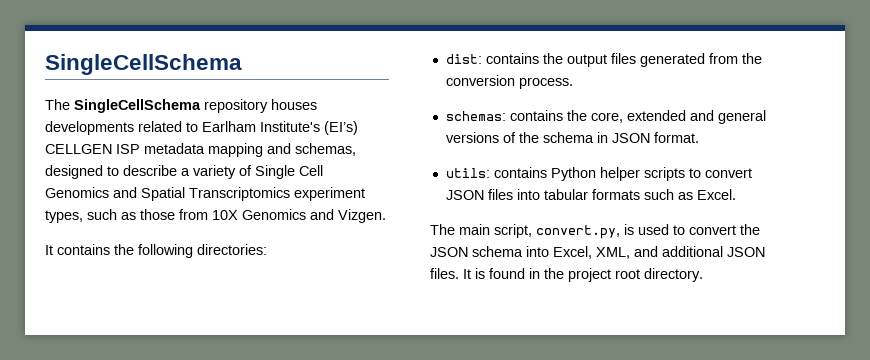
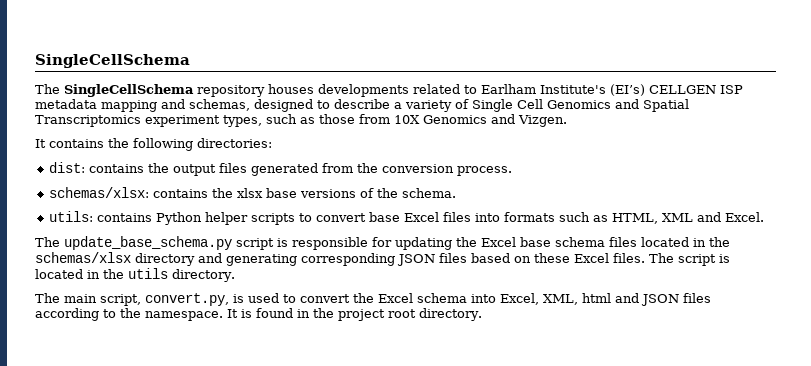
- schemas: contains the core, extended and general versions of the schema in JSON format.
+ schemas/xlsx: contains the xlsx base versions of the schema.
- utils: contains Python helper scripts to convert JSON files into tabular formats such as Excel.
+ utils: contains Python helper scripts to convert base Excel files into formats such as HTML, XML and Excel.
+ The update_base_schema.py script is responsible for updating the Excel base schema files located in the schemas/xlsx directory and generating corresponding JSON files based on these Excel files. The script is located in the utils directory.
- The main script, convert.py, is used to convert the JSON schema into Excel, XML, and additional JSON files.
+ The main script, convert.py, is used to convert the Excel schema into Excel, XML, html and JSON files according to the namespace.

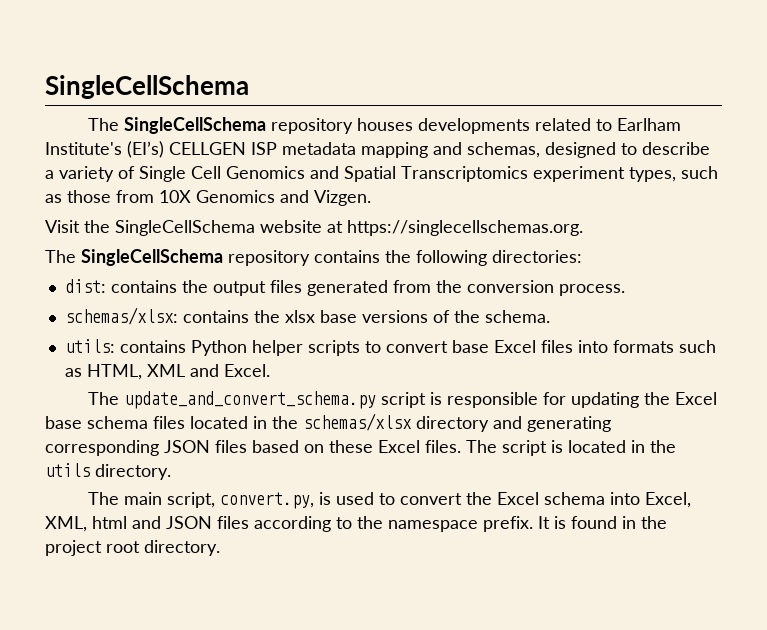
- It contains the following directories:
+ Visit the SingleCellSchema website at https://singlecellschemas.org.
+ The SingleCellSchema repository contains the following directories:
- The update_base_schema.py script is responsible for updating the Excel base schema files located in the schemas/xlsx directory and generating corresponding JSON files based on these Excel files.
+ The update_and_convert_schema.py script is responsible for updating the Excel base schema files located in the schemas/xlsx directory and generating corresponding JSON files based on these Excel files.
- The main script, convert.py, is used to convert the Excel schema into Excel, XML, html and JSON files according to the namespace.
+ The main script, convert.py, is used to convert the Excel schema into Excel, XML, html and JSON files according to the namespace prefix.

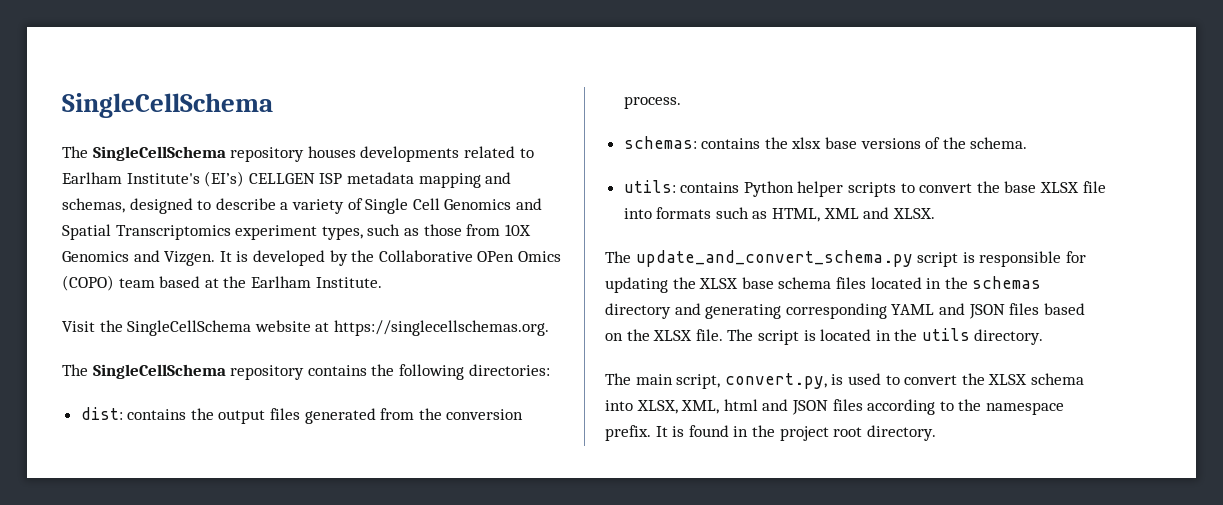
+ It is developed by the Collaborative OPen Omics (COPO) team based at the Earlham Institute.
- schemas/xlsx: contains the xlsx base versions of the schema.
+ schemas: contains the xlsx base versions of the schema.
- utils: contains Python helper scripts to convert base Excel files into formats such as HTML, XML and Excel.
+ utils: contains Python helper scripts to convert the base XLSX file into formats such as HTML, XML and XLSX.
- The update_and_convert_schema.py script is responsible for updating the Excel base schema files located in the schemas/xlsx directory and generating corresponding JSON files based on these Excel files.
+ The update_and_convert_schema.py script is responsible for updating the XLSX base schema files located in the schemas directory and generating corresponding YAML and JSON files based on the XLSX file.
- The main script, convert.py, is used to convert the Excel schema into Excel, XML, html and JSON files according to the namespace prefix.
+ The main script, convert.py, is used to convert the XLSX schema into XLSX, XML, html and JSON files according to the namespace prefix.

